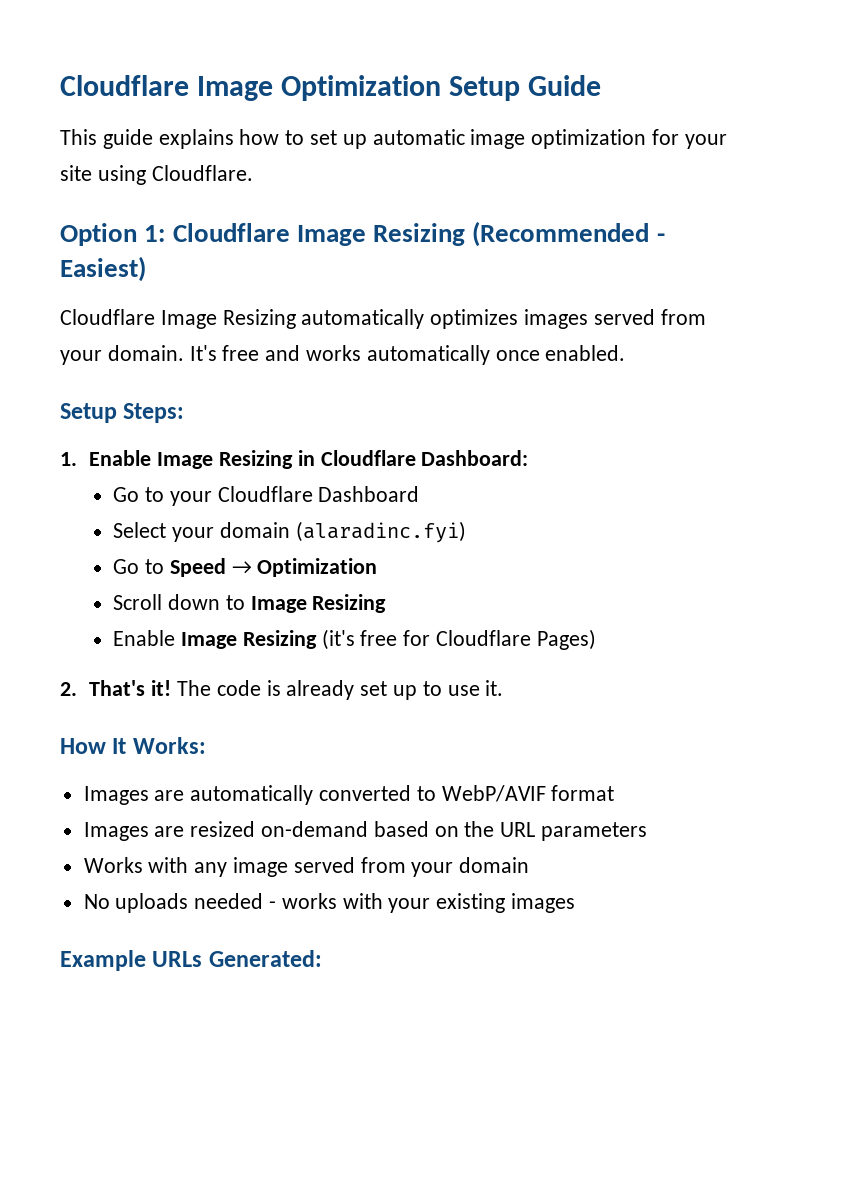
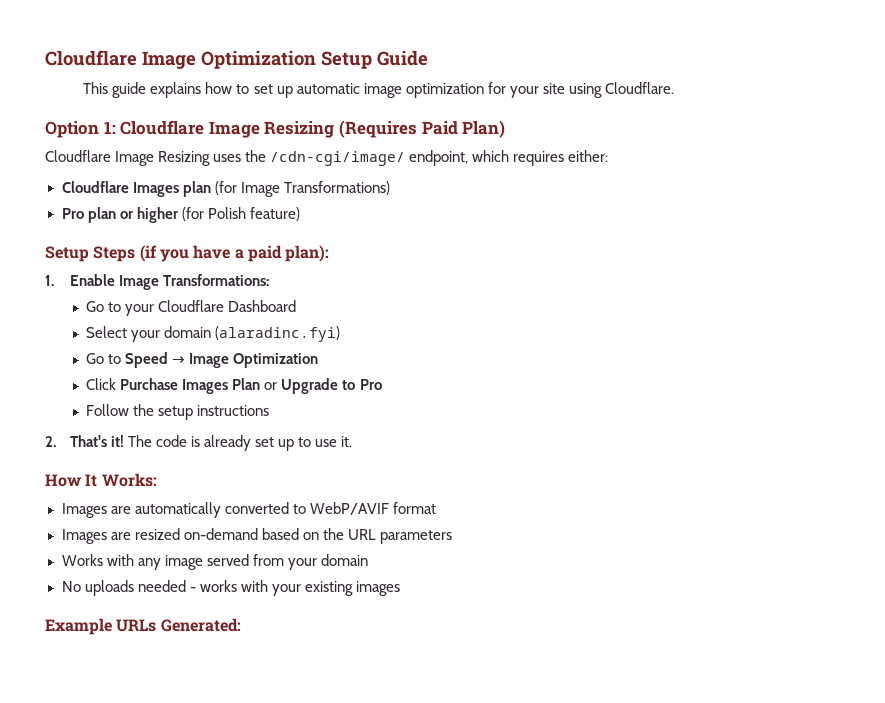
- Option 1: Cloudflare Image Resizing (Recommended - Easiest)
- Cloudflare Image Resizing automatically optimizes images served from your domain. It's free and works automatically once enabled.
- Setup Steps:
+ Option 1: Cloudflare Image Resizing (Requires Paid Plan)
+ Cloudflare Image Resizing uses the /cdn-cgi/image/ endpoint, which requires either:
+ Cloudflare Images plan (for Image Transformations)
+ Pro plan or higher (for Polish feature)
+ Setup Steps (if you have a paid plan):
- 1. Enable Image Resizing in Cloudflare Dashboard:
+ 1. Enable Image Transformations:
- Go to Speed → Optimization
+ Go to Speed → Image Optimization
- Scroll down to Image Resizing
- Enable Image Resizing (it's free for Cloudflare Pages)
+ Click Purchase Images Plan or Upgrade to Pro
+ Follow the setup instructions

